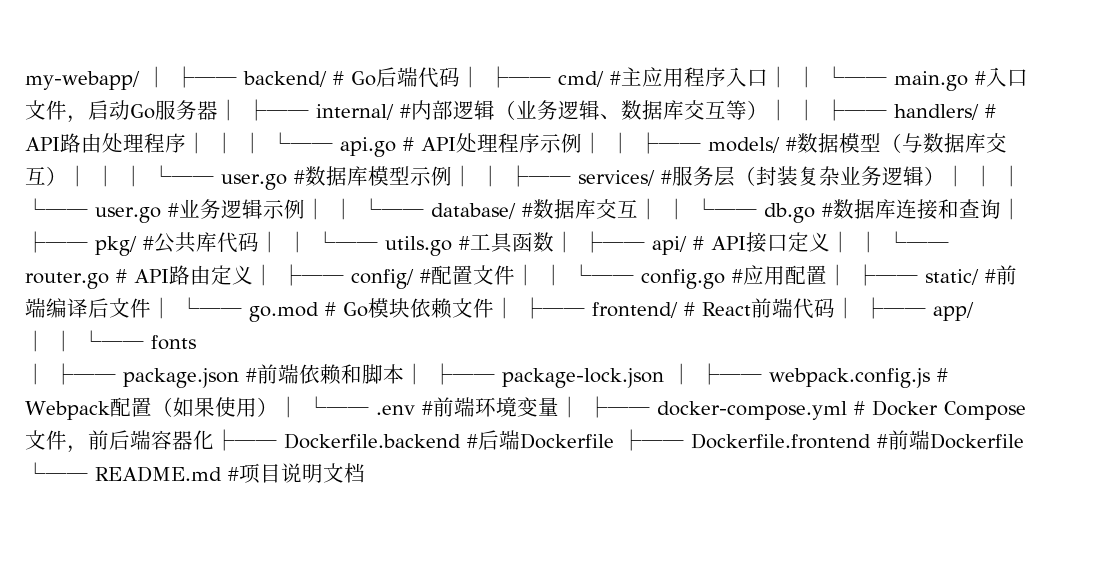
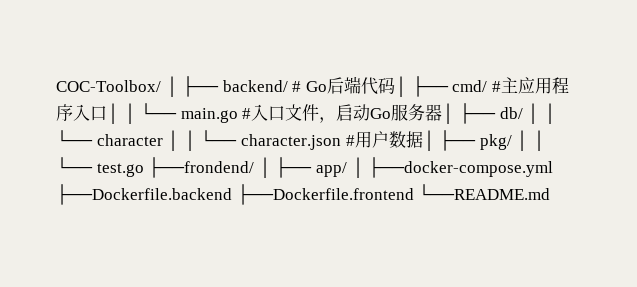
- my-webapp/ │ ├── backend/ # Go后端代码│ ├── cmd/ #主应用程序入口│ │ └── main.go #入口文件，启动Go服务器│ ├── internal/ #内部逻辑（业务逻辑、数据库交互等）│ │ ├── handlers/ # API路由处理程序│ │ │ └── api.go # API处理程序示例│ │ ├── models/ #数据模型（与数据库交互）│ │ │ └── user.go #数据库模型示例│ │ ├── services/ #服务层（封装复杂业务逻辑）│ │ │ └── user.go #业务逻辑示例│ │ └── database/ #数据库交互│ │ └── db.go #数据库连接和查询│ ├── pkg/ #公共库代码│ │ └── utils.go #工具函数│ ├── api/ # API接口定义│ │ └── router.go # API路由定义│ ├── config/ #配置文件│ │ └── config.go #应用配置│ ├── static/ #前端编译后文件│ └── go.mod # Go模块依赖文件│ ├── frontend/ # React前端代码│ ├── app/
- │ │ └── fonts
- │ ├── package.json #前端依赖和脚本│ ├── package-lock.json │ ├── webpack.config.js # Webpack配置（如果使用）│ └── .env #前端环境变量│ ├── docker-compose.yml # Docker Compose文件，前后端容器化├── Dockerfile.backend #后端Dockerfile ├── Dockerfile.frontend #前端Dockerfile └── README.md #项目说明文档
+ COC-Toolbox/ │ ├── backend/ # Go后端代码│ ├── cmd/ #主应用程序入口│ │ └── main.go #入口文件，启动Go服务器│ ├── db/ │ │ └── character │ │ └── character.json #用户数据│ ├── pkg/ │ │ └── test.go ├──frondend/ │ ├── app/ │ ├──docker-compose.yml ├──Dockerfile.backend ├──Dockerfile.frontend └──README.md

